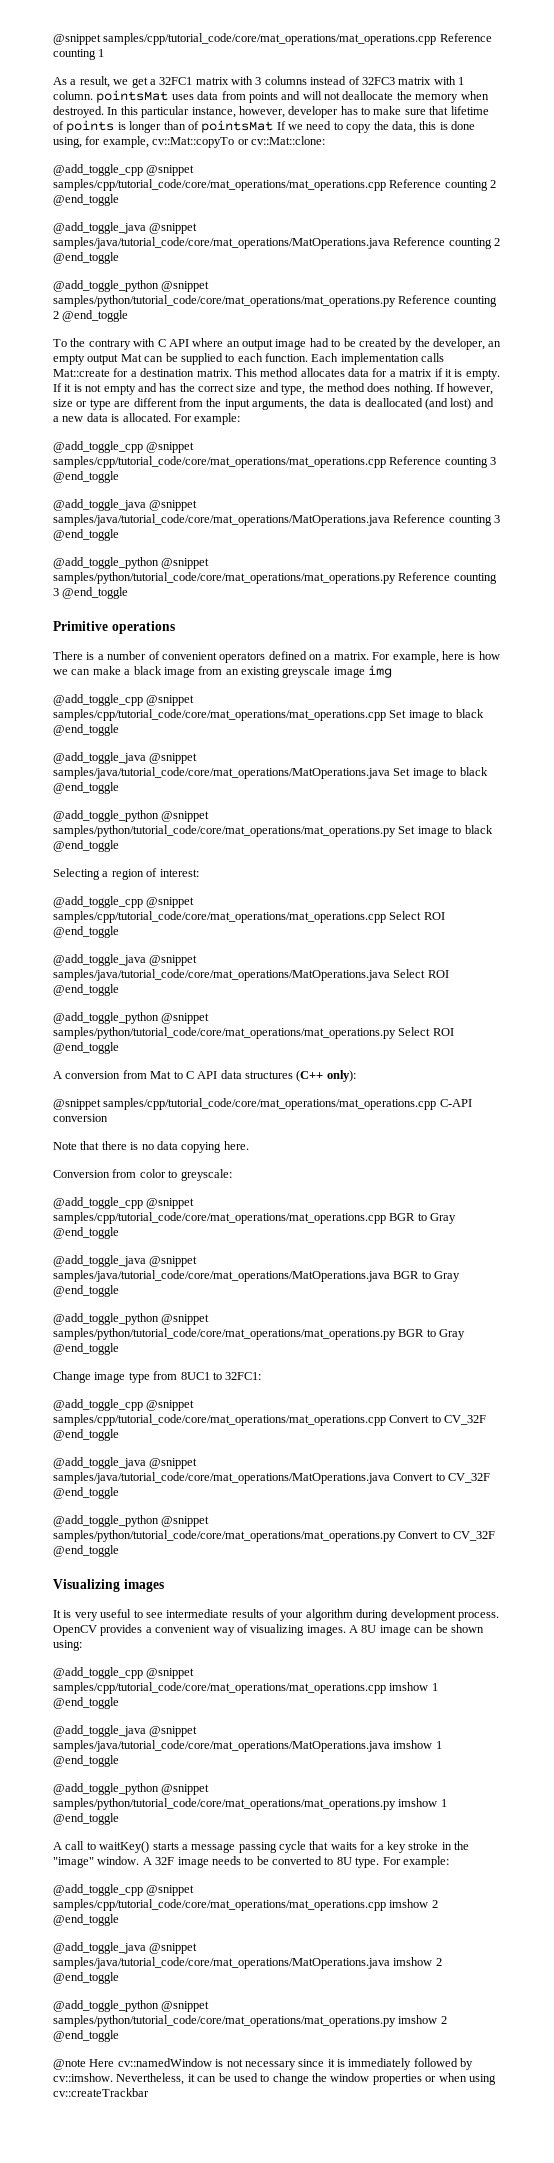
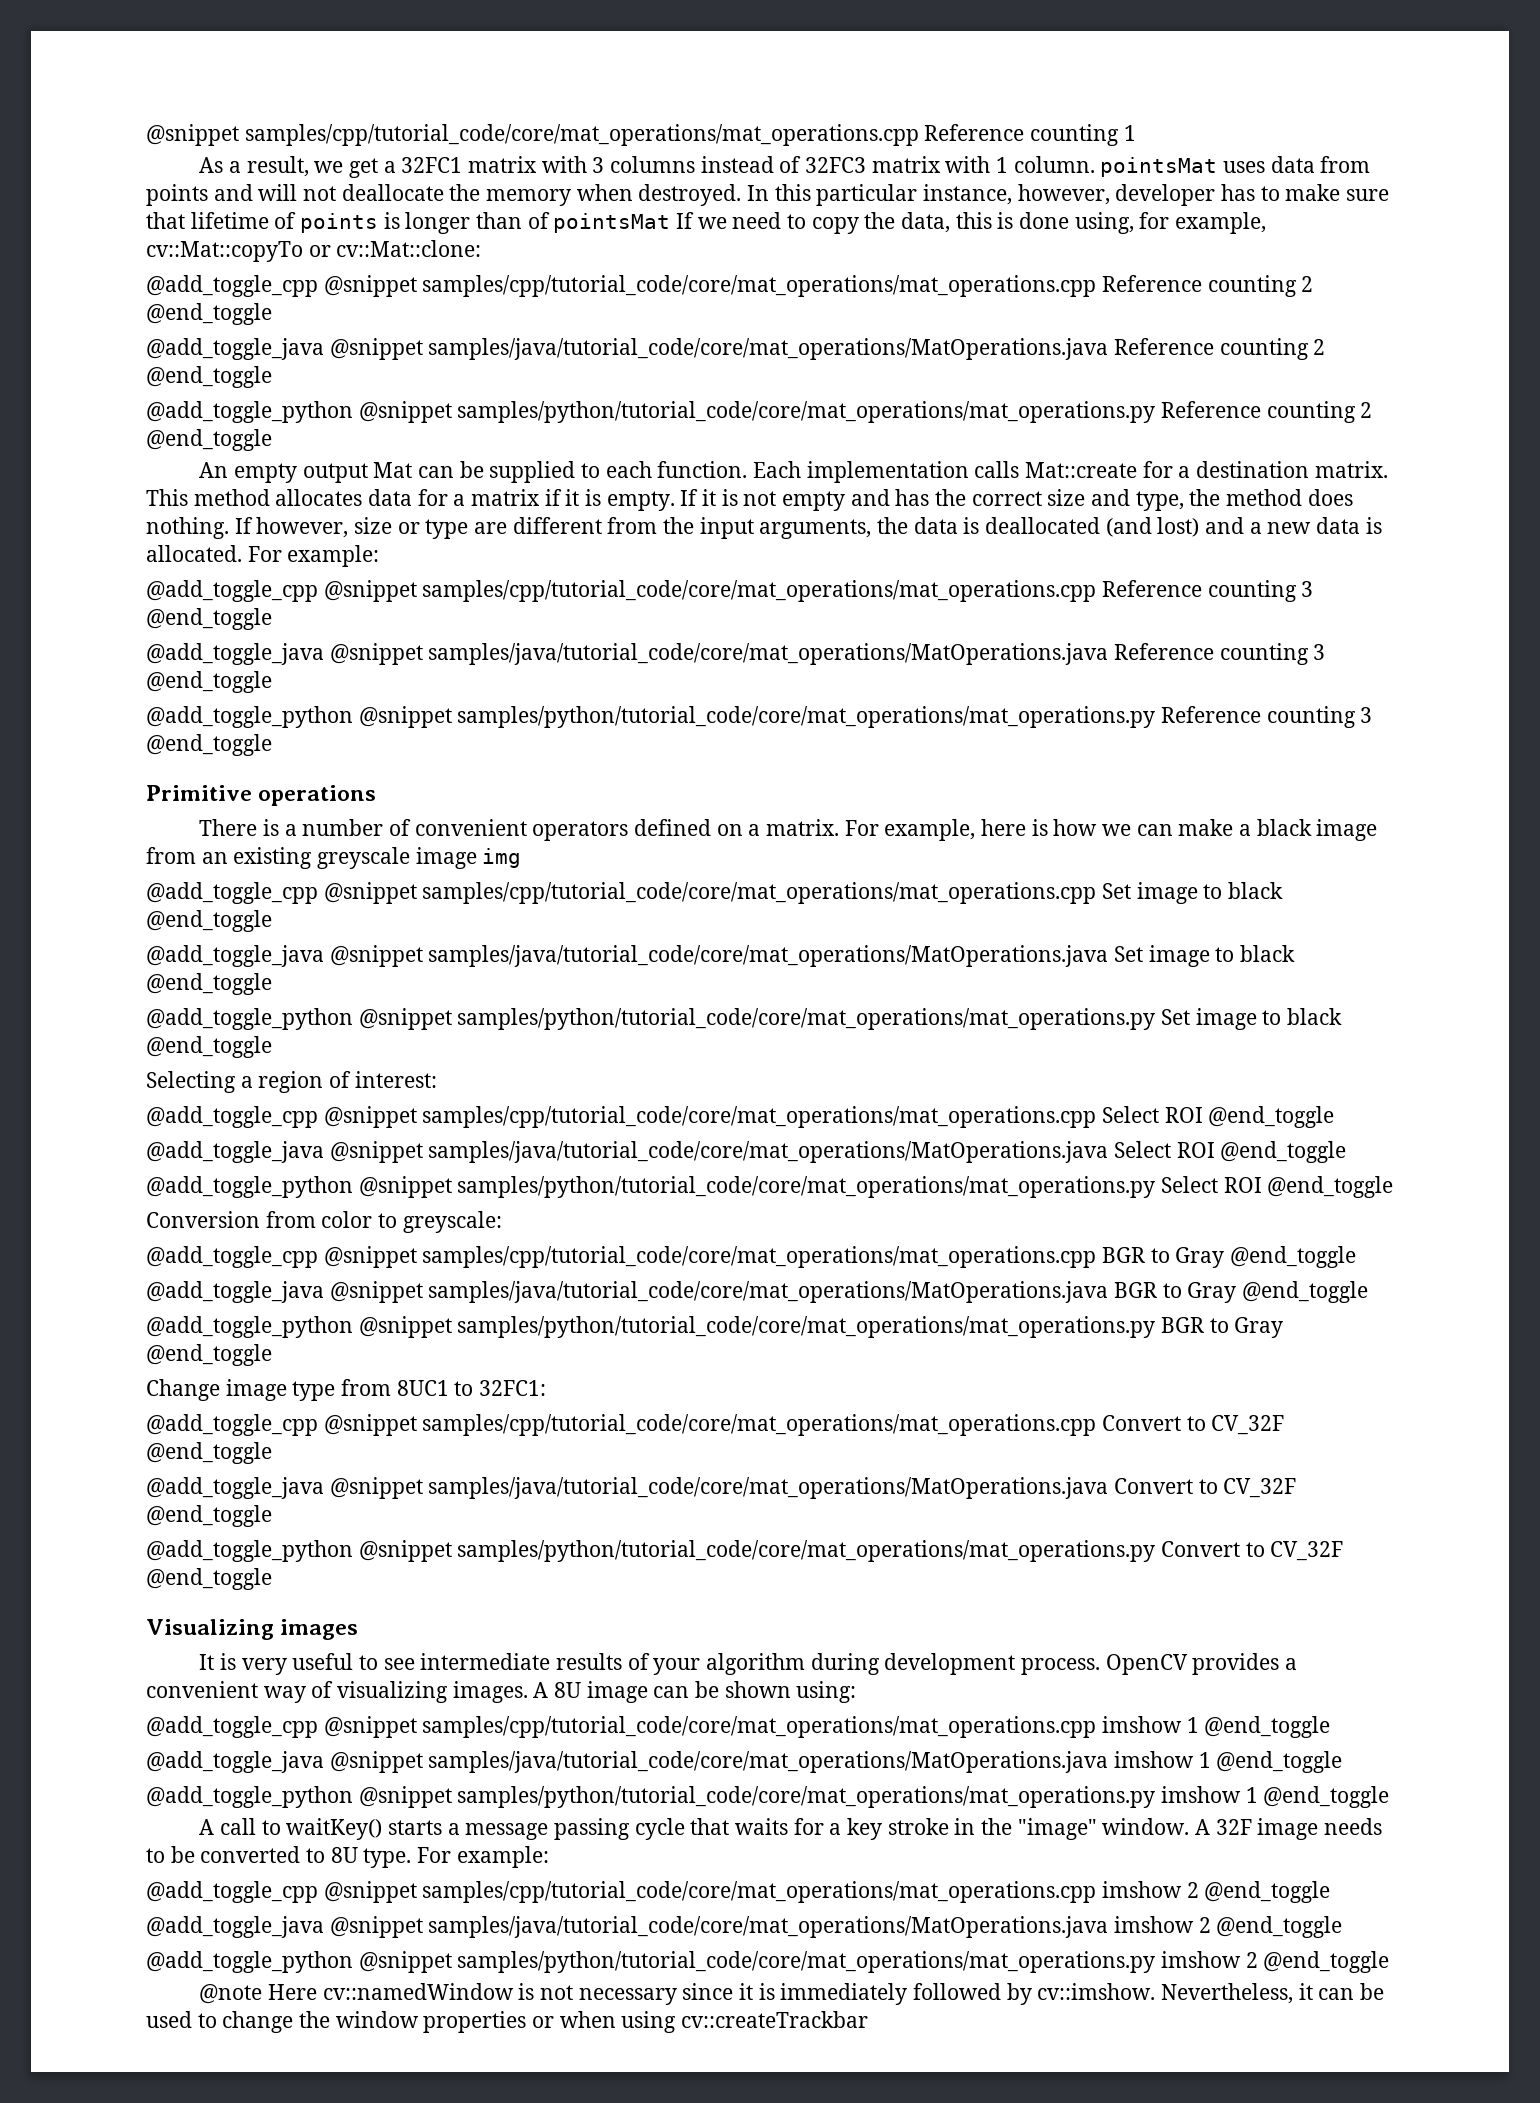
- To the contrary with C API where an output image had to be created by the developer, an empty output Mat can be supplied to each function.
+ An empty output Mat can be supplied to each function.
- A conversion from Mat to C API data structures (C++ only):
- @snippet samples/cpp/tutorial_code/core/mat_operations/mat_operations.cpp C-API conversion
- Note that there is no data copying here.

